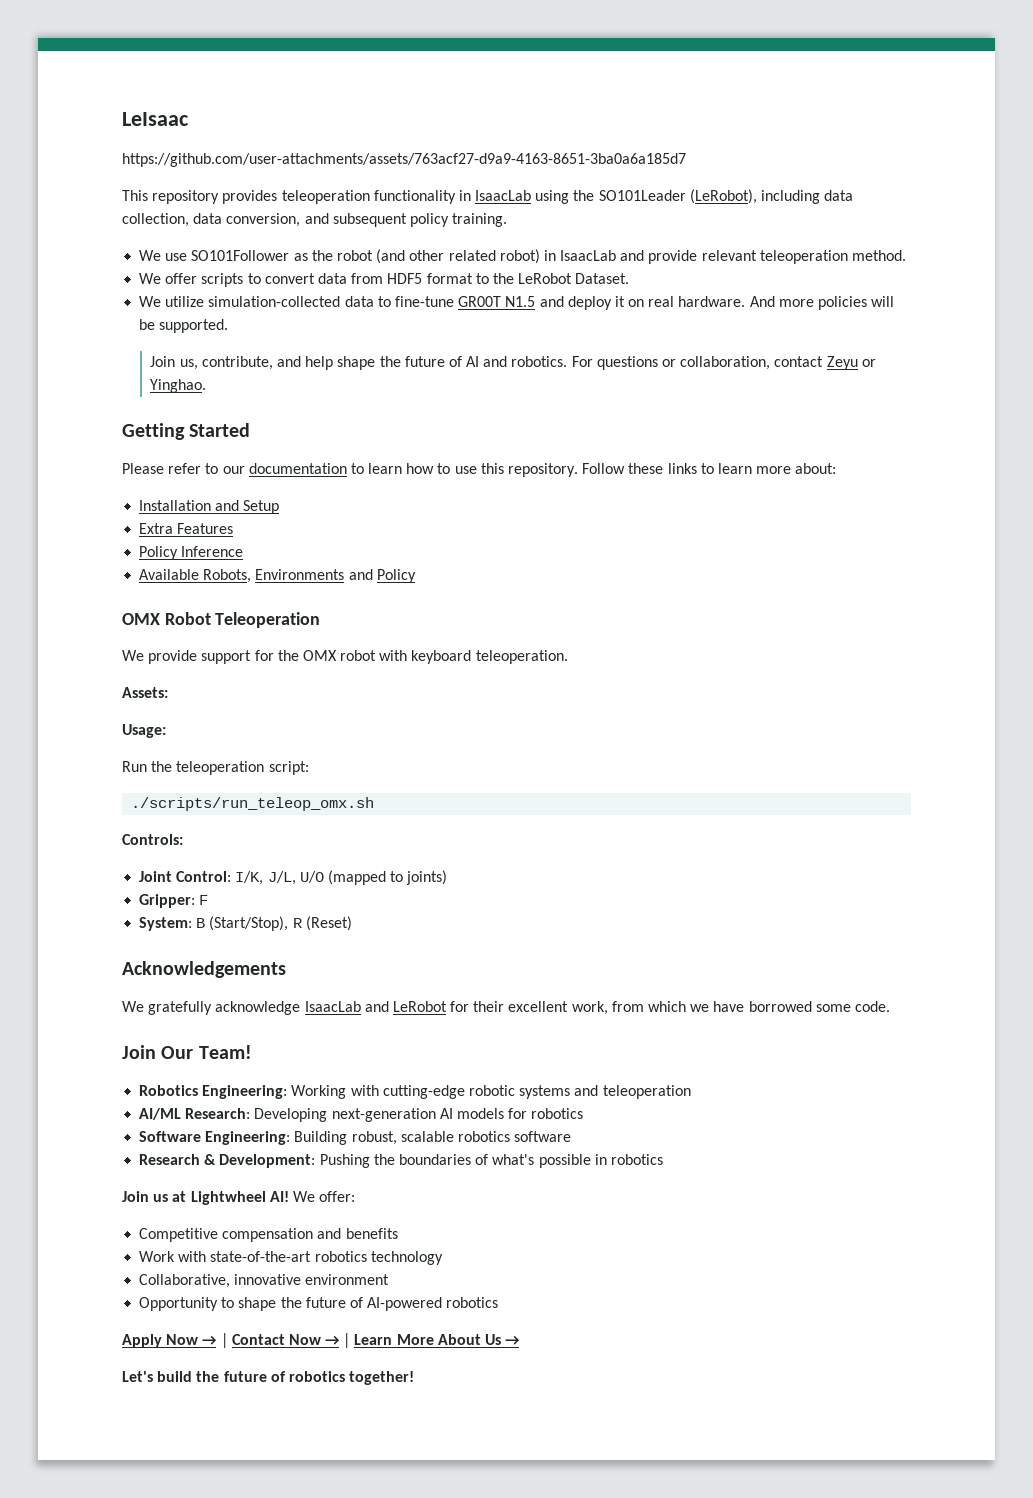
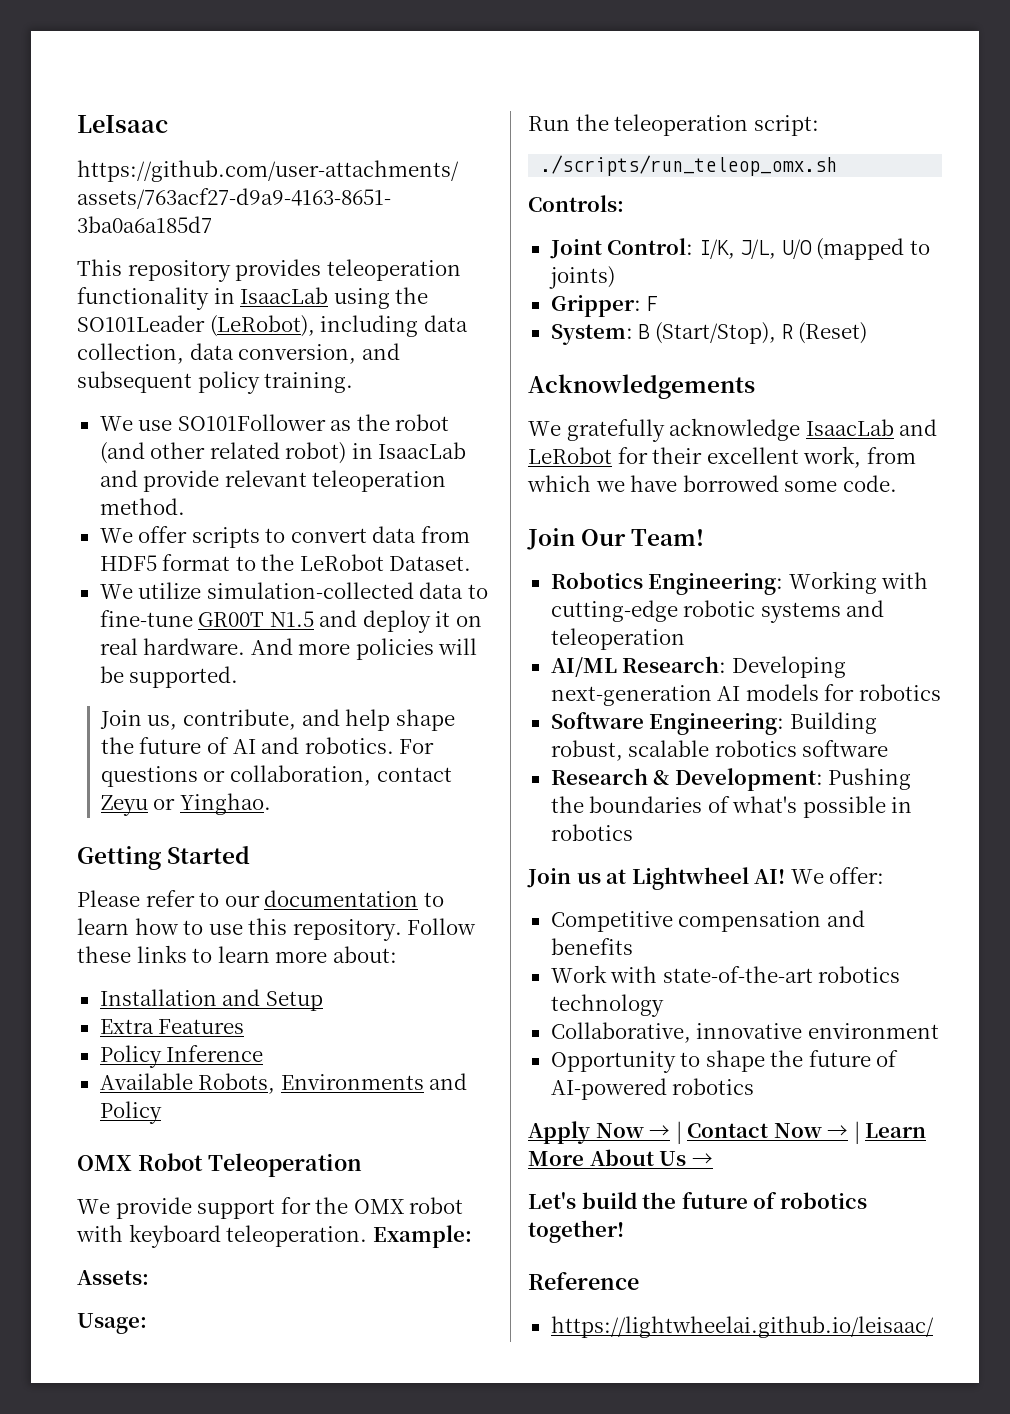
+ Example:
+ Reference
+ https://lightwheelai.github.io/leisaac/

